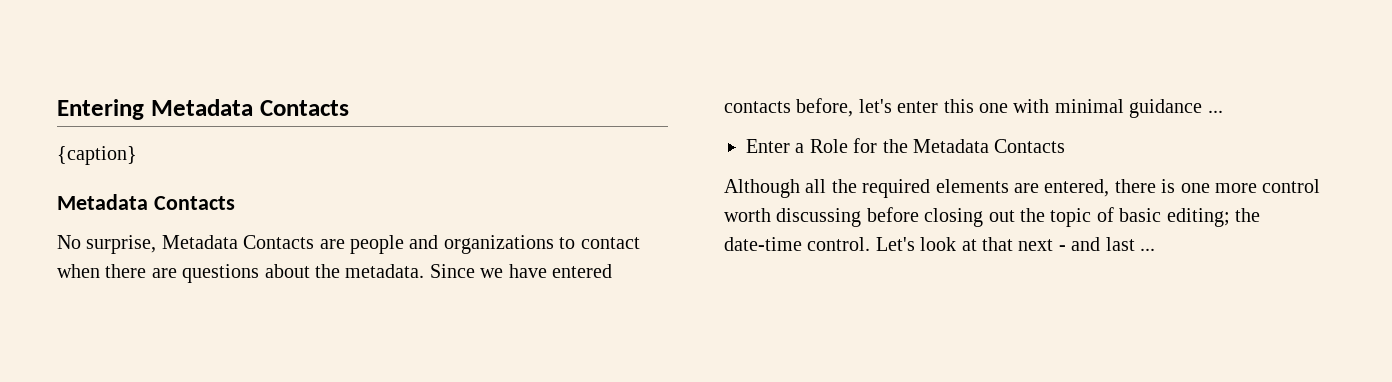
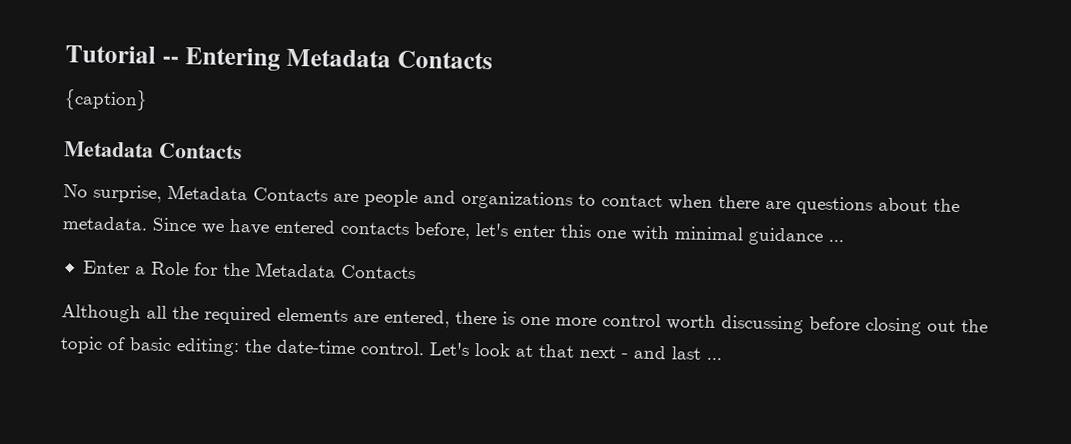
- Entering Metadata Contacts
+ Tutorial -- Entering Metadata Contacts
- Although all the required elements are entered, there is one more control worth discussing before closing out the topic of basic editing; the date-time control.
+ Although all the required elements are entered, there is one more control worth discussing before closing out the topic of basic editing: the date-time control.

